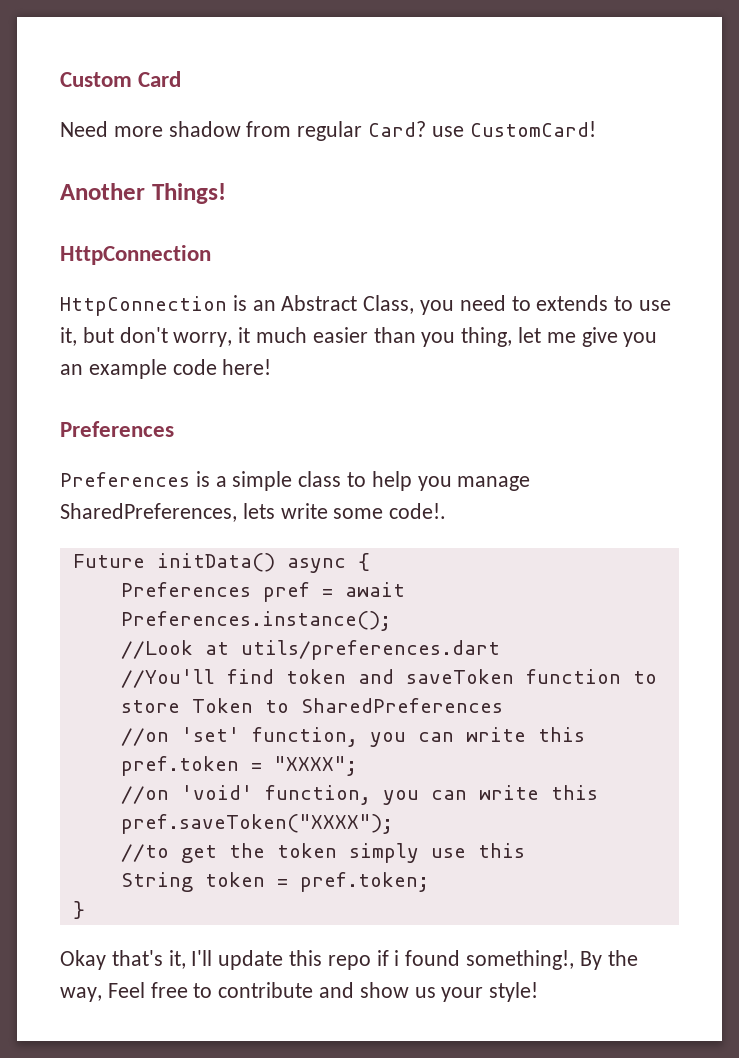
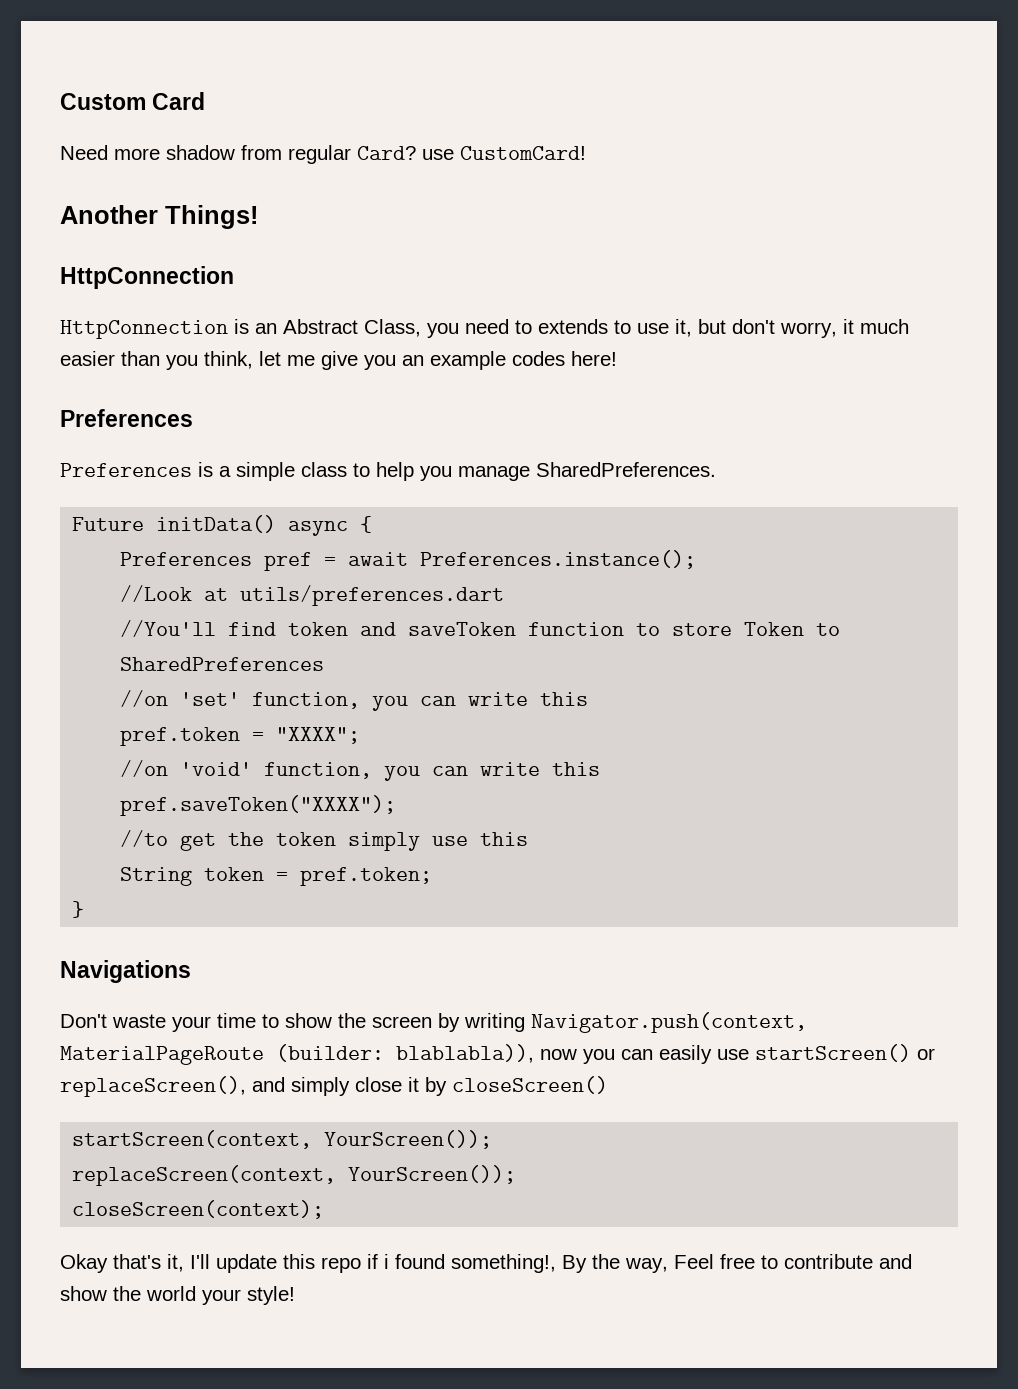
- HttpConnection is an Abstract Class, you need to extends to use it, but don't worry, it much easier than you thing, let me give you an example code here!
+ HttpConnection is an Abstract Class, you need to extends to use it, but don't worry, it much easier than you think, let me give you an example codes here!
- Preferences is a simple class to help you manage SharedPreferences, lets write some code!.
+ Preferences is a simple class to help you manage SharedPreferences.
+ Navigations
+ Don't waste your time to show the screen by writing Navigator.push(context, MaterialPageRoute (builder: blablabla)), now you can easily use startScreen() or replaceScreen(), and simply close it by closeScreen()
+ startScreen(context, YourScreen());
+ replaceScreen(context, YourScreen());
+ closeScreen(context);
- Okay that's it, I'll update this repo if i found something!, By the way, Feel free to contribute and show us your style!
+ Okay that's it, I'll update this repo if i found something!, By the way, Feel free to contribute and show the world your style!

